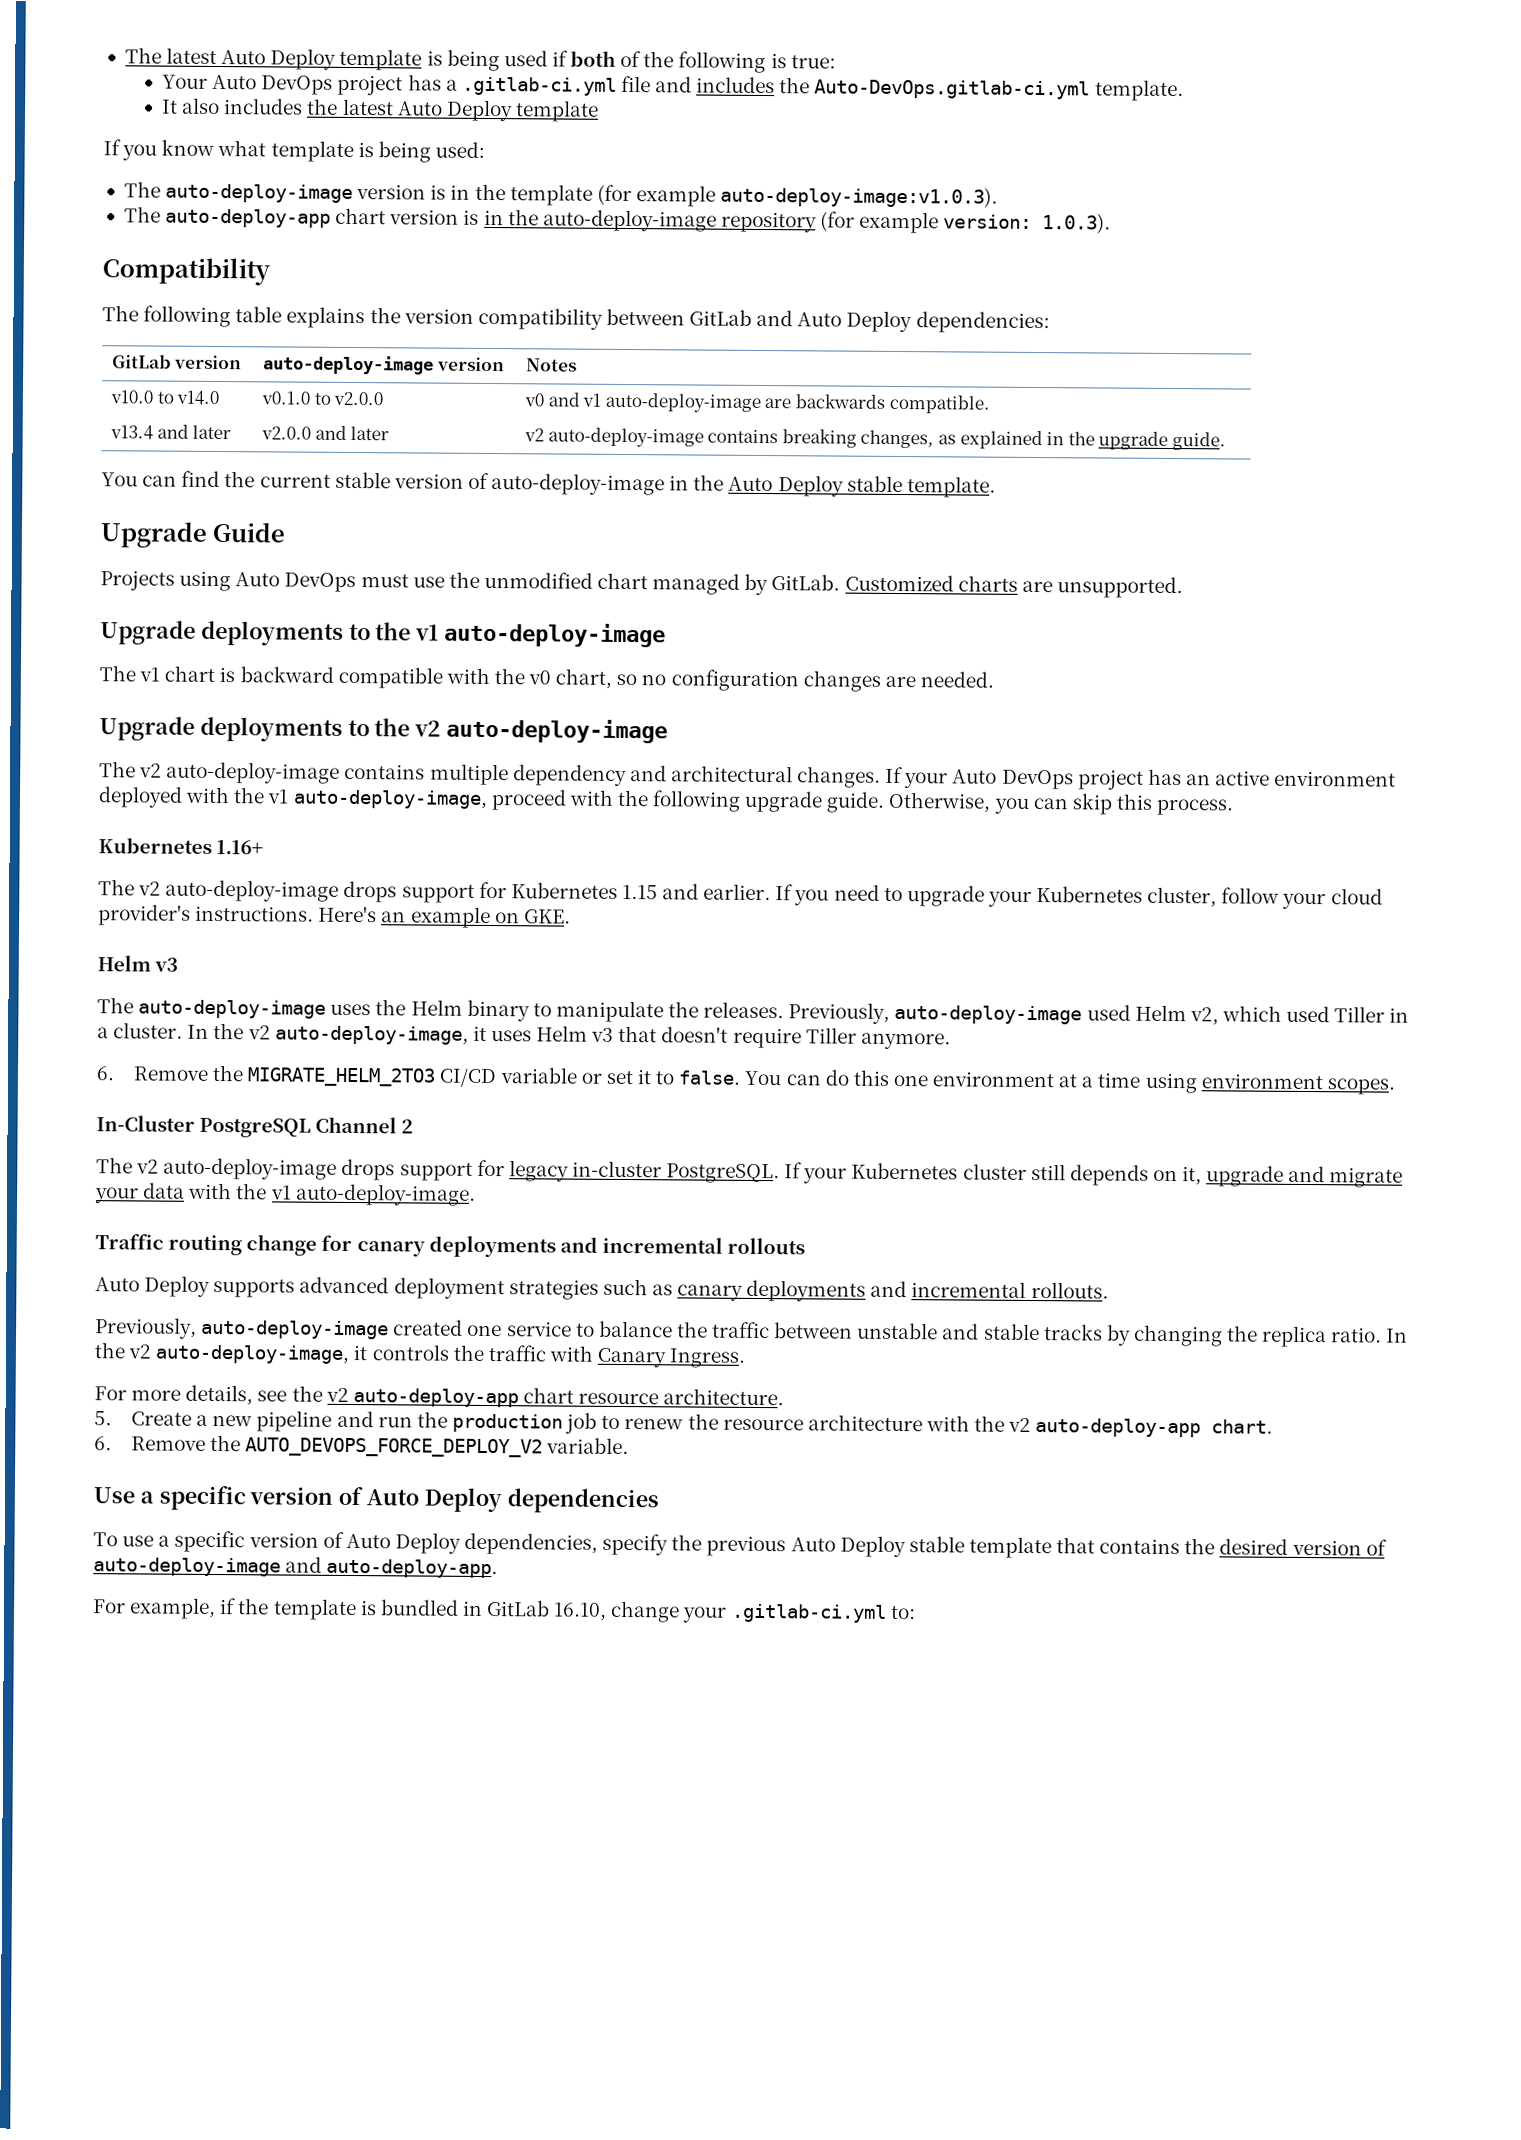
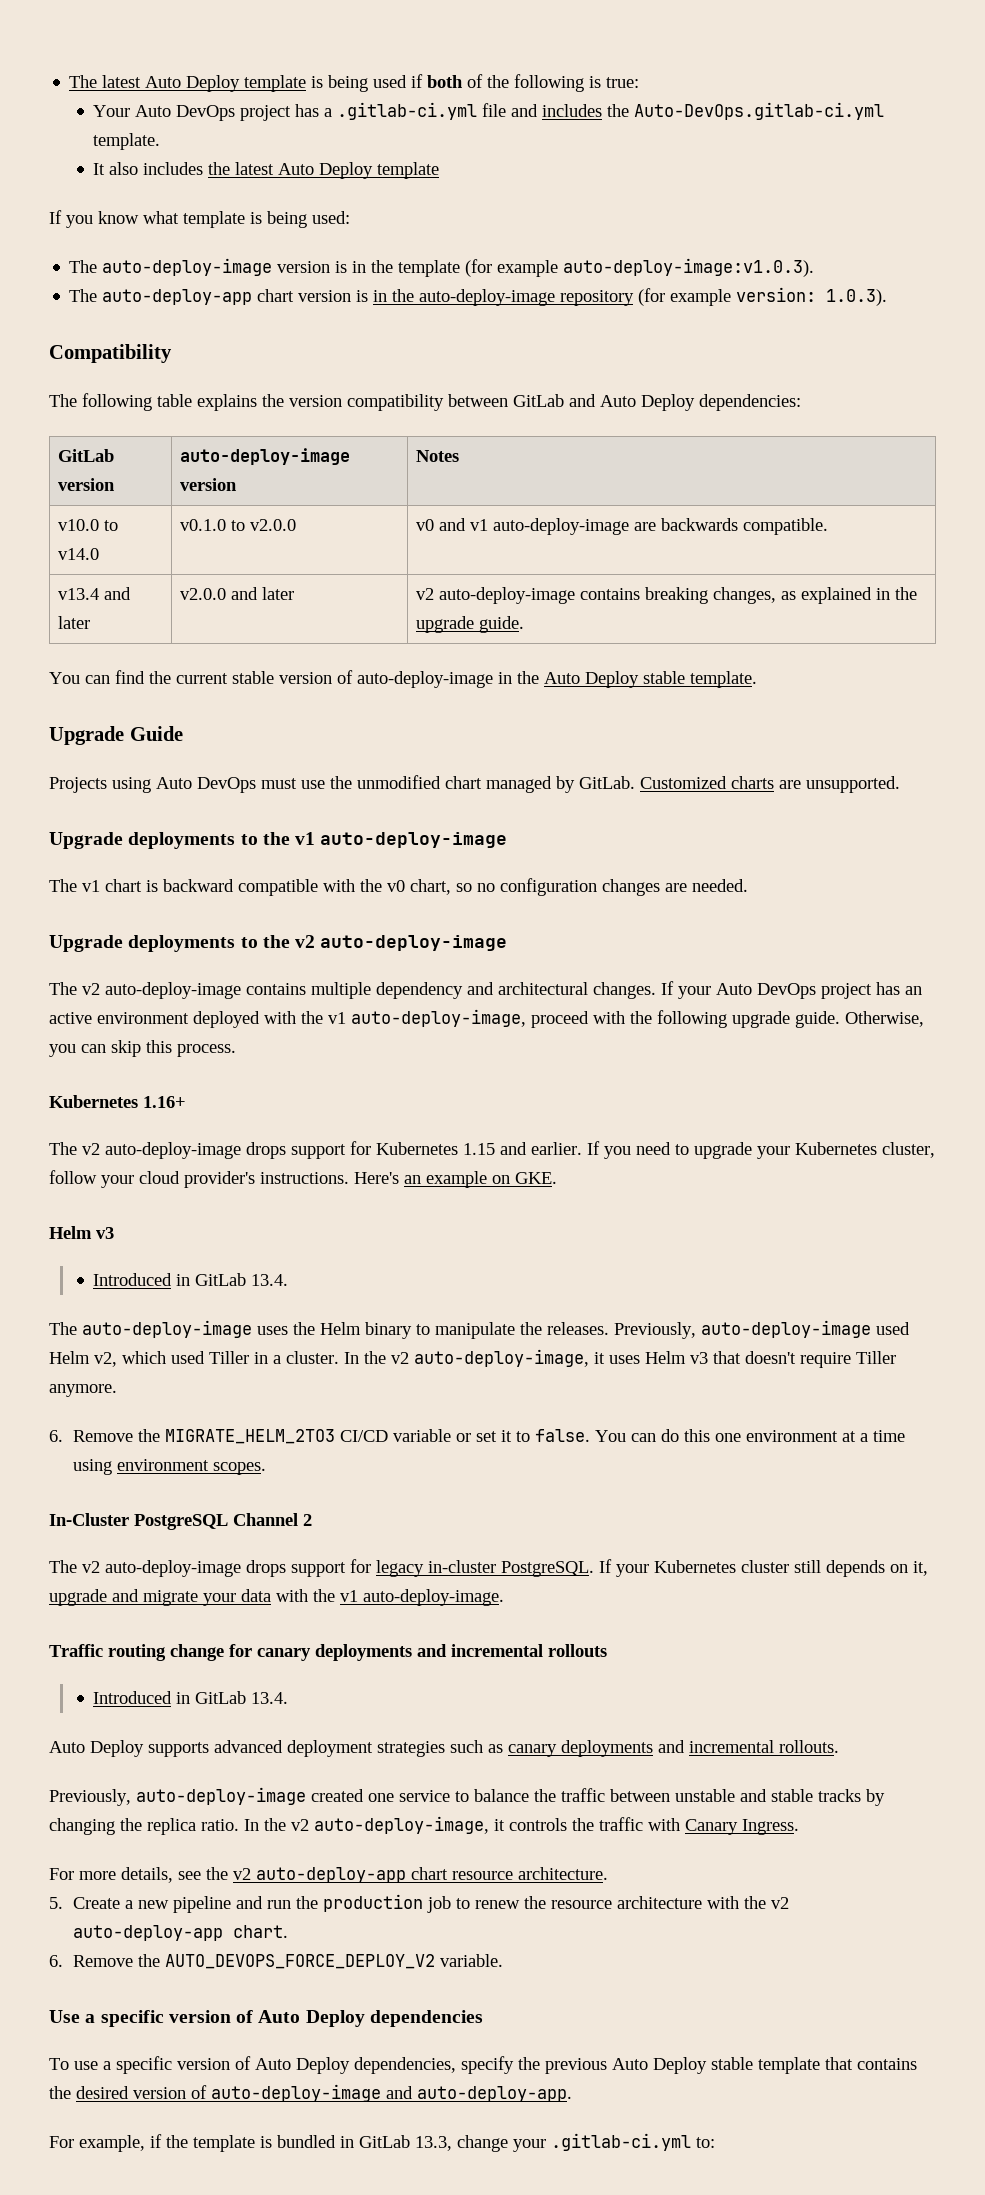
  Here's an example on GKE.
  Helm v3
+ Introduced in GitLab 13.4.
  Traffic routing change for canary deployments and incremental rollouts
+ Introduced in GitLab 13.4.
- For example, if the template is bundled in GitLab 16.10, change your .gitlab-ci.yml to:
+ For example, if the template is bundled in GitLab 13.3, change your .gitlab-ci.yml to:

